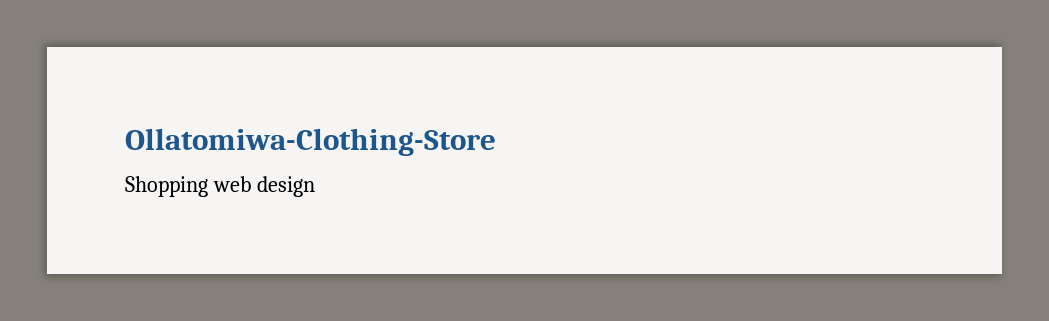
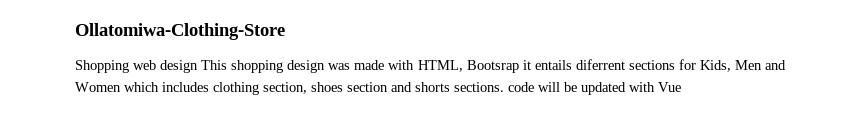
- Shopping web design
+ Shopping web design This shopping design was made with HTML, Bootsrap it entails diferrent sections for Kids, Men and Women which includes clothing section, shoes section and shorts sections. code will be updated with Vue

